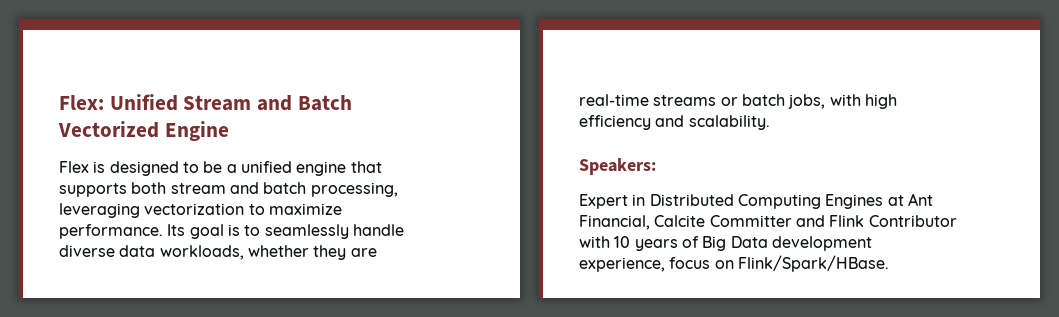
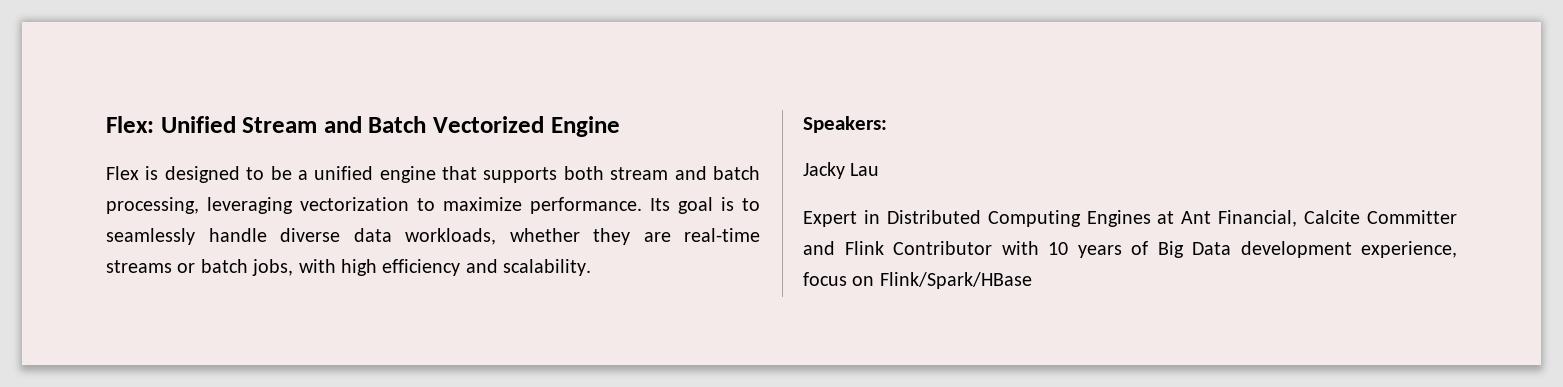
+ Jacky Lau
- Expert in Distributed Computing Engines at Ant Financial, Calcite Committer and Flink Contributor with 10 years of Big Data development experience, focus on Flink/Spark/HBase.
+ Expert in Distributed Computing Engines at Ant Financial, Calcite Committer and Flink Contributor with 10 years of Big Data development experience, focus on Flink/Spark/HBase

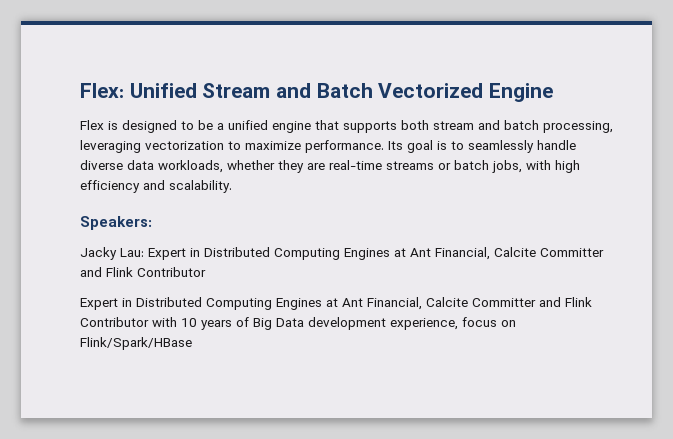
- Jacky Lau
+ Jacky Lau: Expert in Distributed Computing Engines at Ant Financial, Calcite Committer and Flink Contributor

